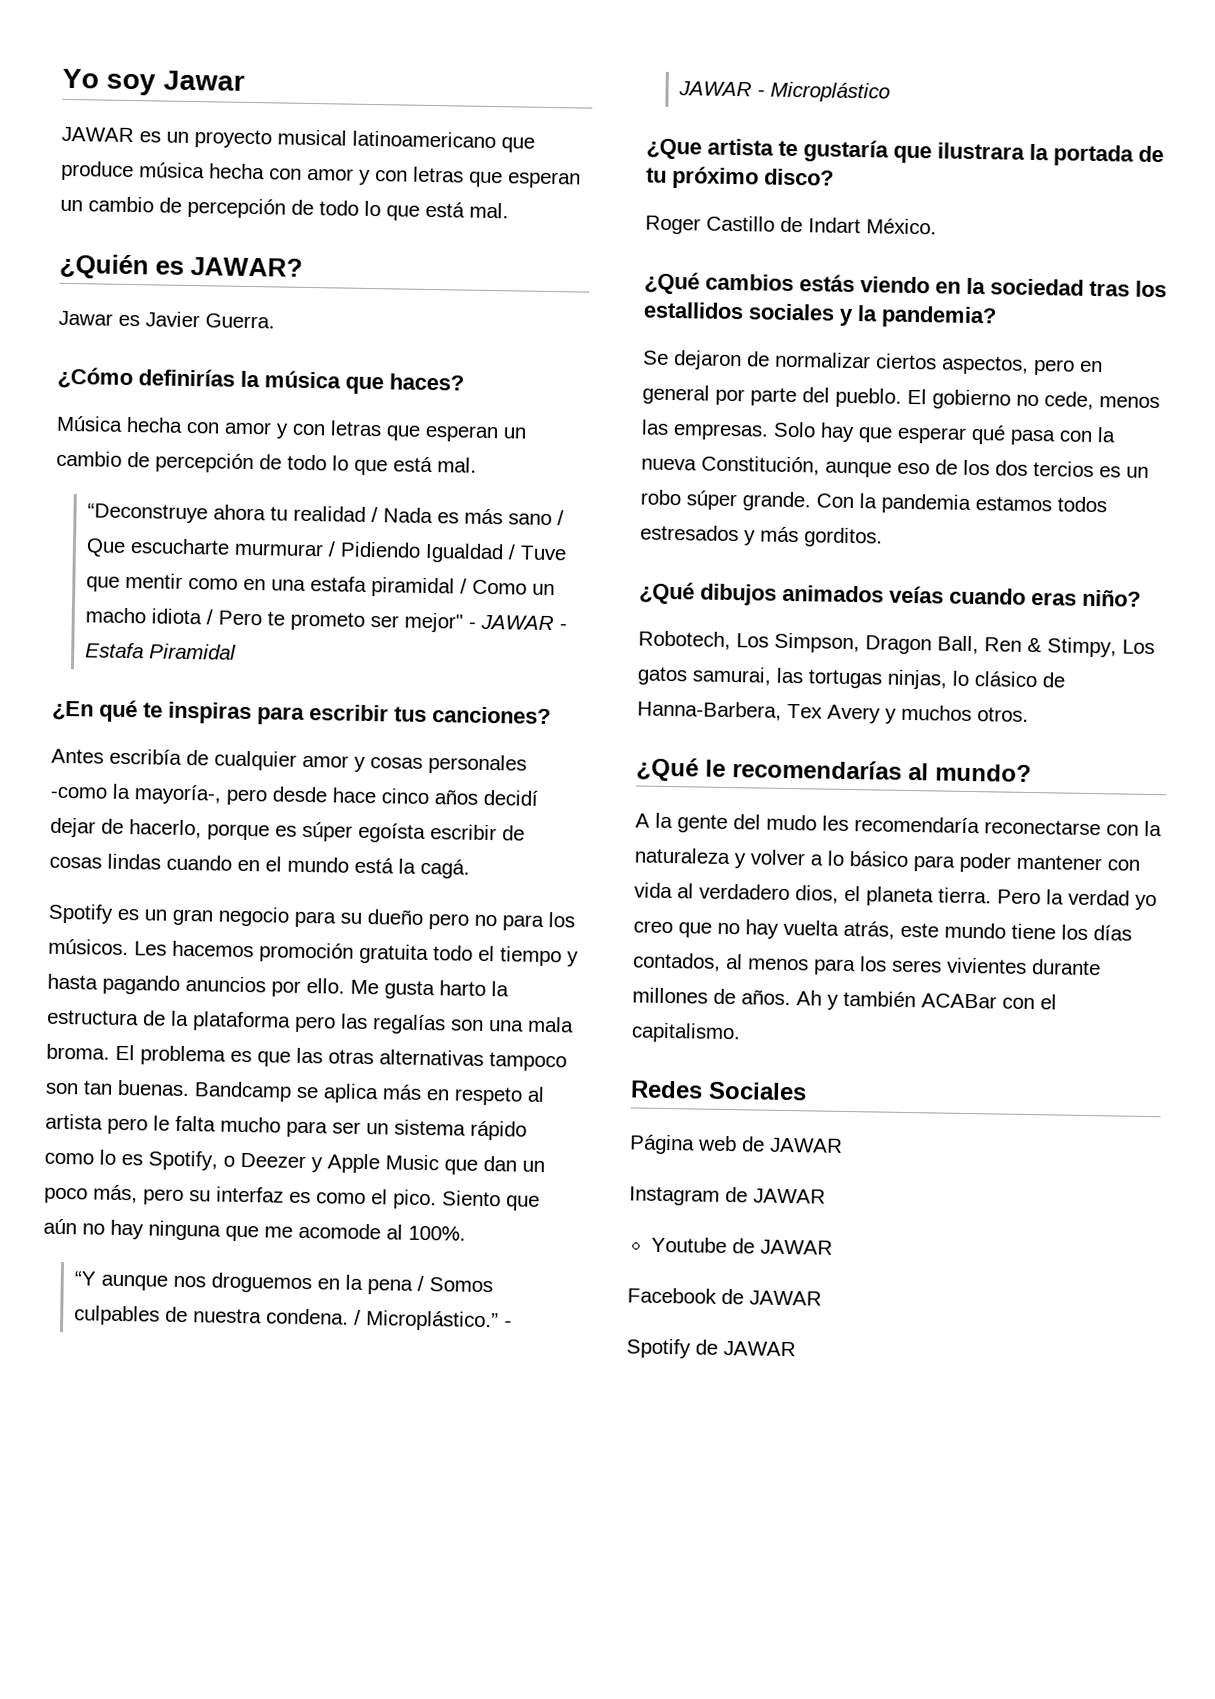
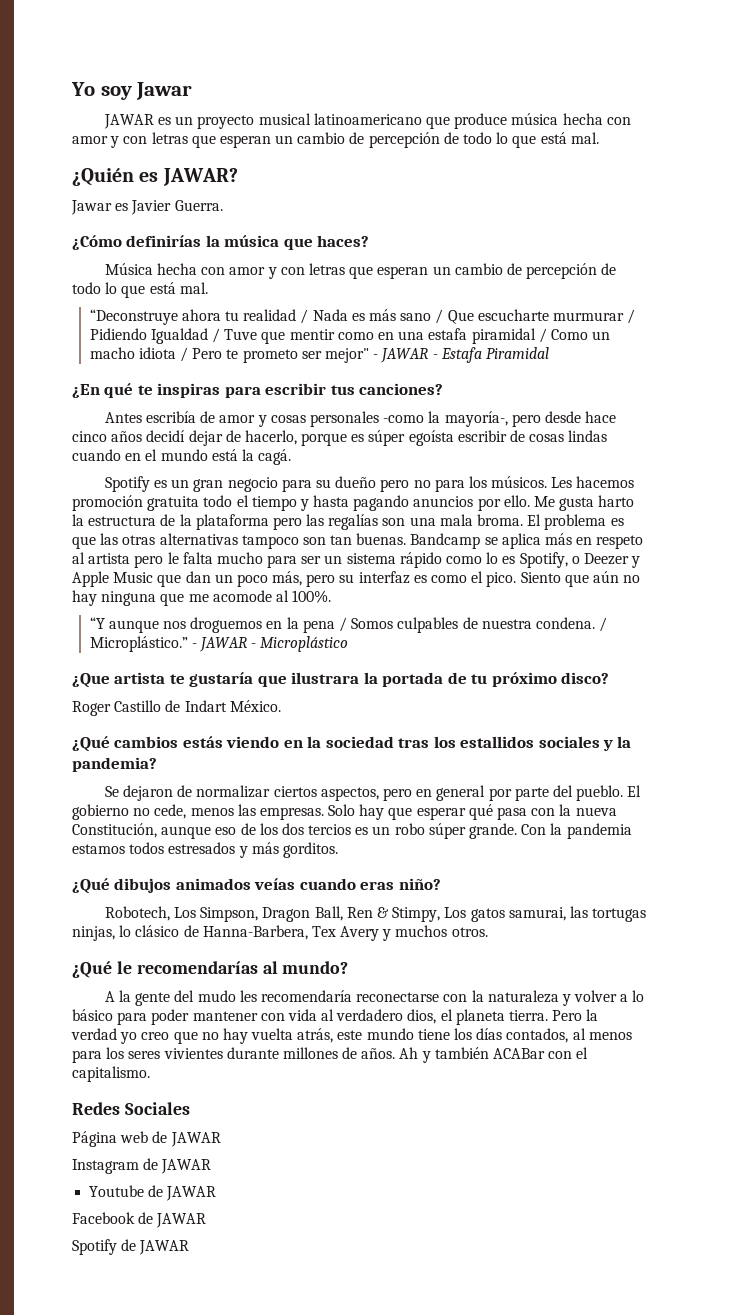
- Antes escribía de cualquier amor y cosas personales -como la mayoría-, pero desde hace cinco años decidí dejar de hacerlo, porque es súper egoísta escribir de cosas lindas cuando en el mundo está la cagá.
+ Antes escribía de amor y cosas personales -como la mayoría-, pero desde hace cinco años decidí dejar de hacerlo, porque es súper egoísta escribir de cosas lindas cuando en el mundo está la cagá.

